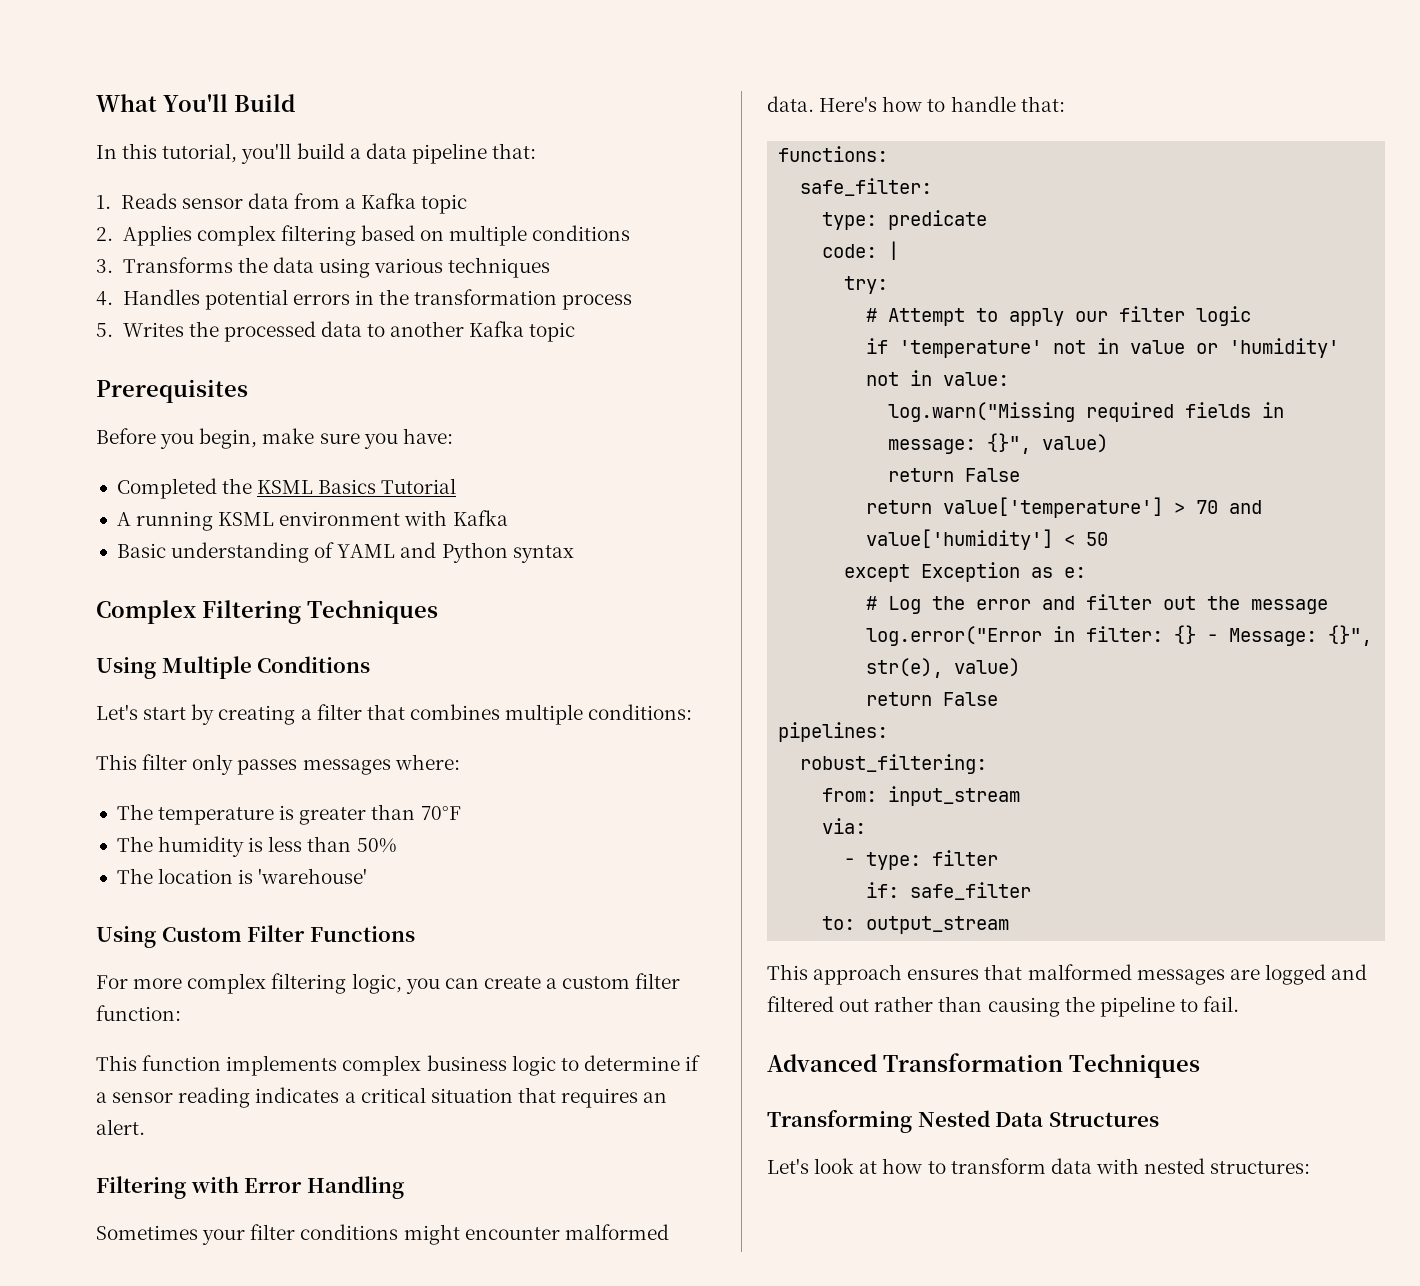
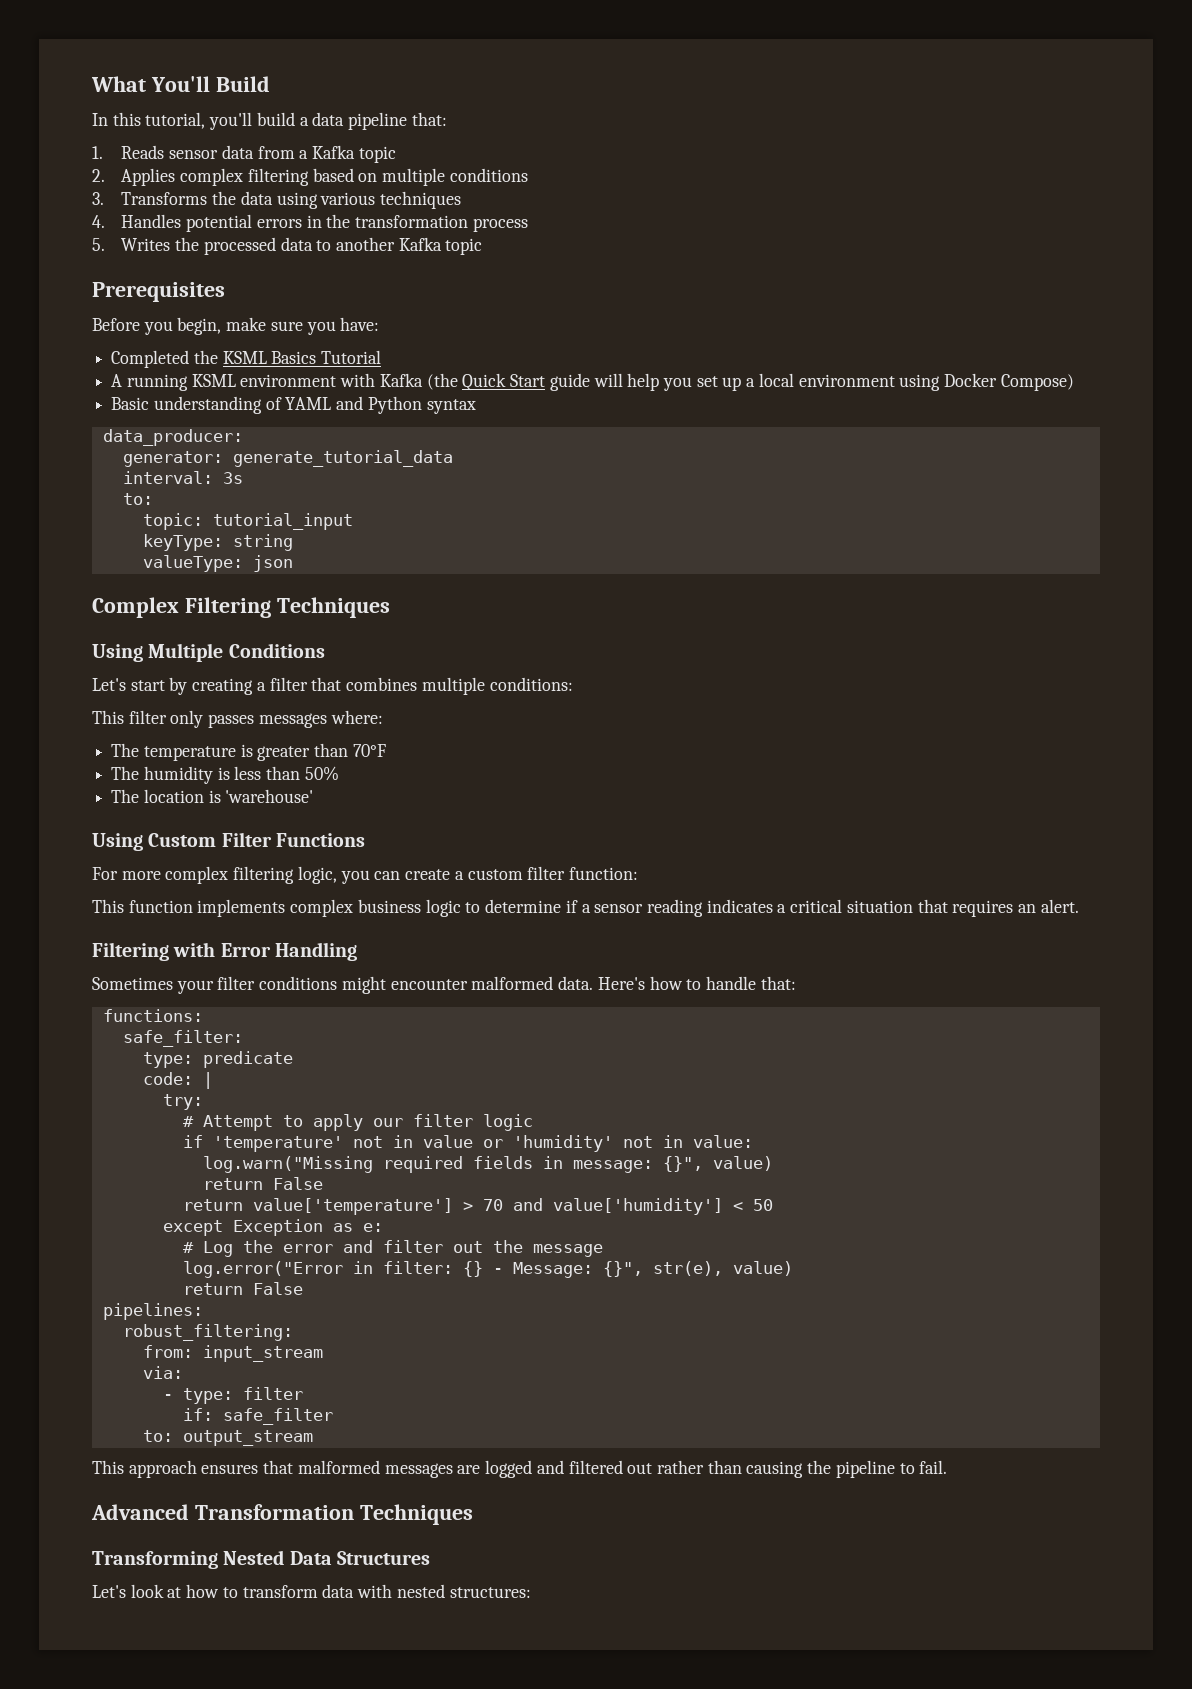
- A running KSML environment with Kafka
+ A running KSML environment with Kafka (the Quick Start guide will help you set up a local environment using Docker Compose)
+ data_producer:
+ generator: generate_tutorial_data
+ interval: 3s
+ to:
+ topic: tutorial_input
+ keyType: string
+ valueType: json

